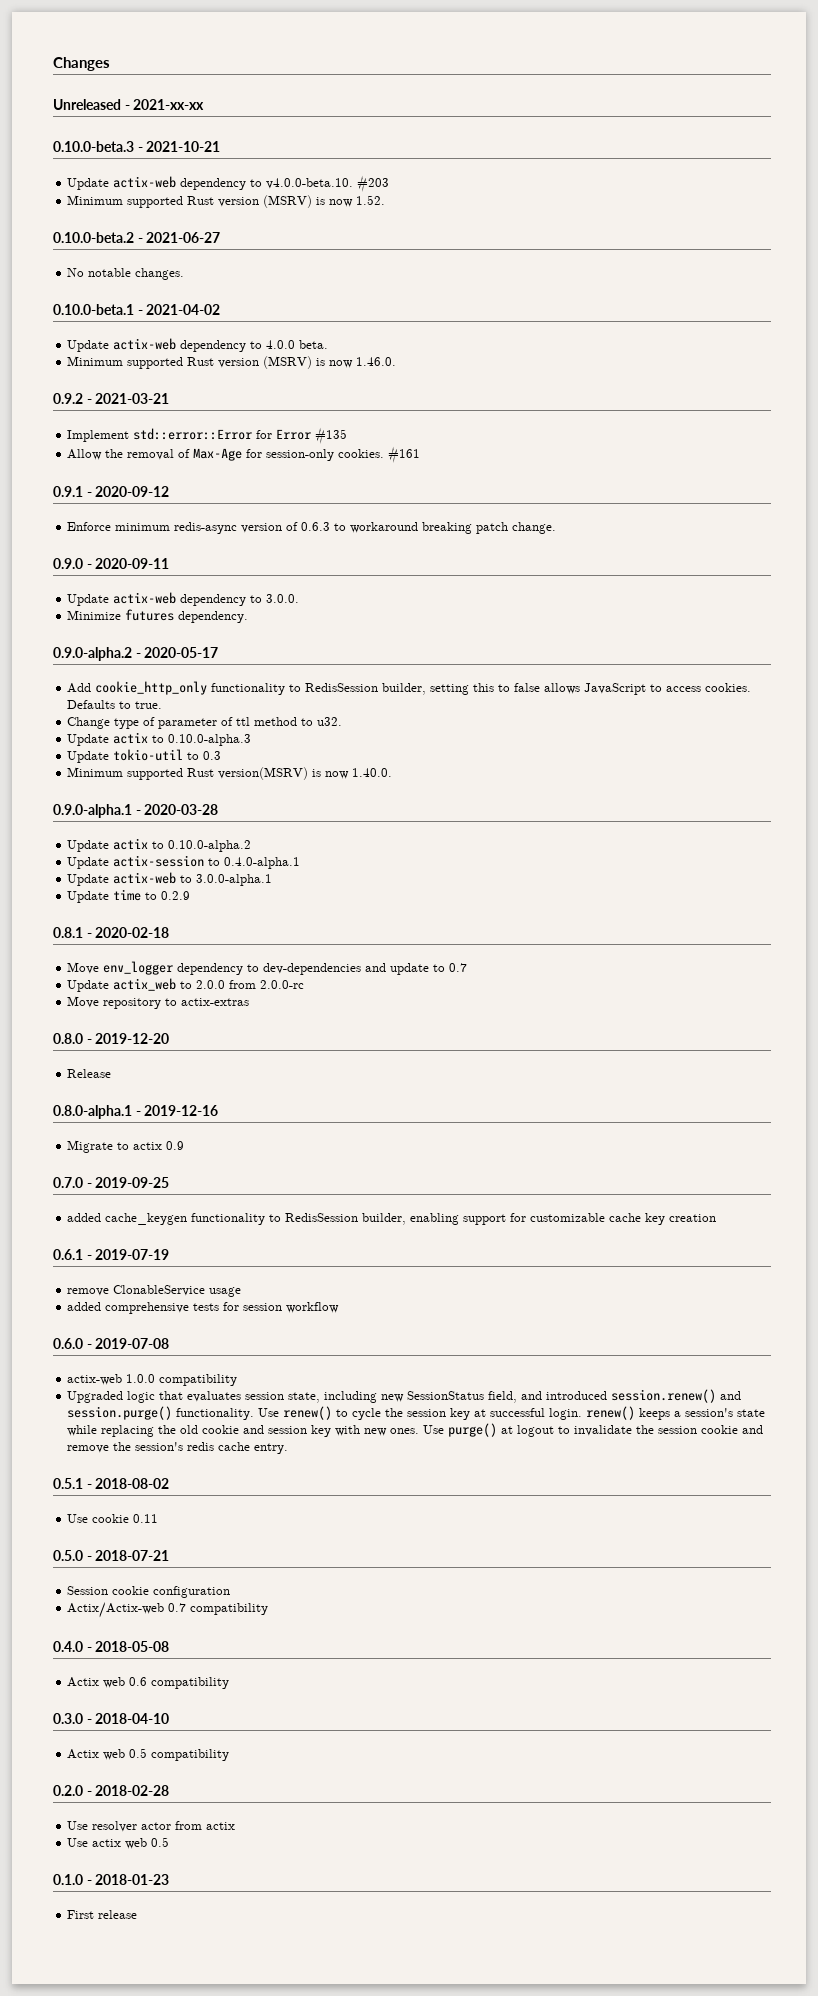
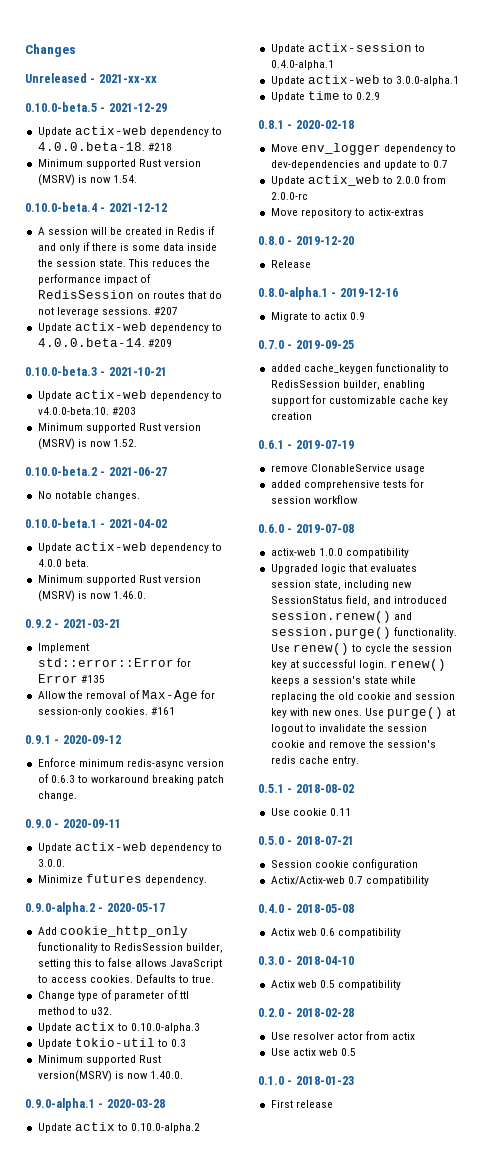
+ 0.10.0-beta.5 - 2021-12-29
+ Update actix-web dependency to 4.0.0.beta-18. #218
+ Minimum supported Rust version (MSRV) is now 1.54.
+ 0.10.0-beta.4 - 2021-12-12
+ A session will be created in Redis if and only if there is some data inside the session state. This reduces the performance impact of RedisSession on routes that do not leverage sessions. #207
+ Update actix-web dependency to 4.0.0.beta-14. #209

